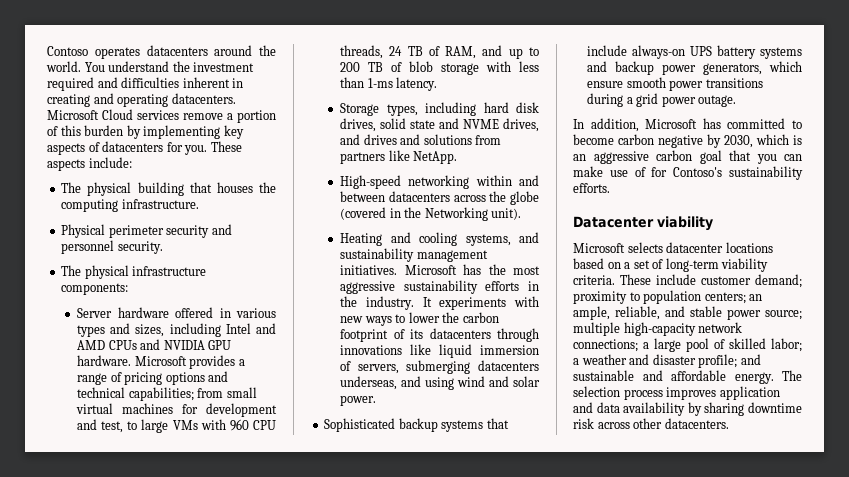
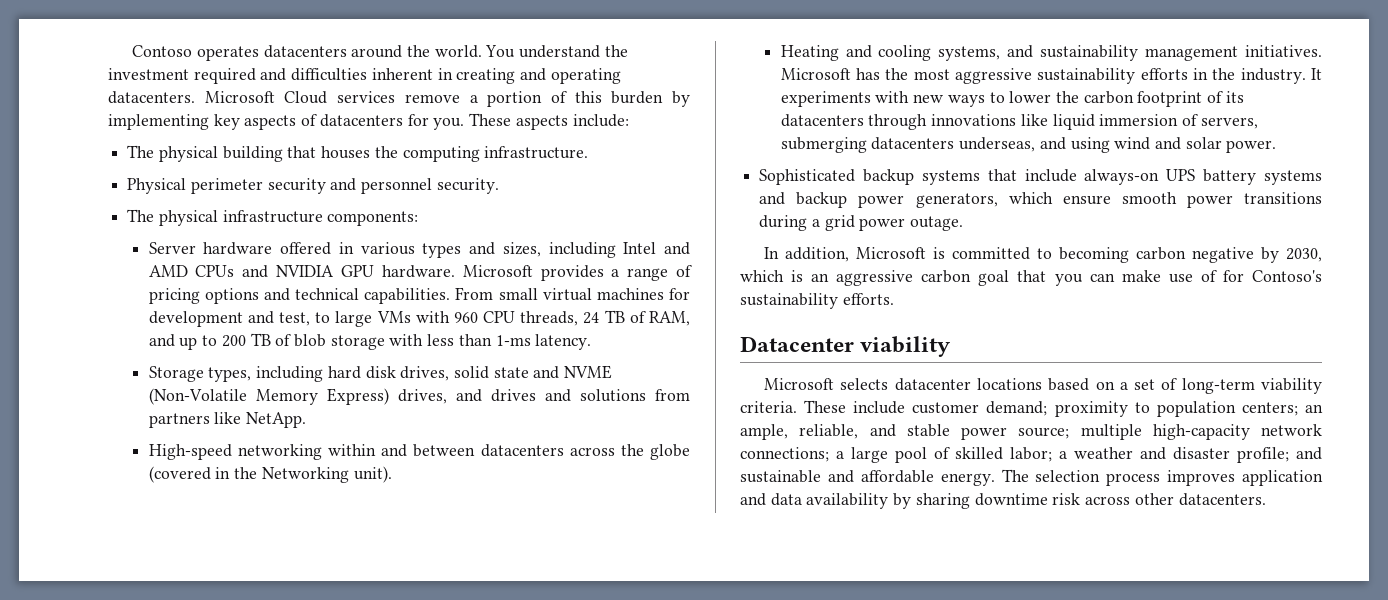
- Microsoft provides a range of pricing options and technical capabilities; from small virtual machines for development and test, to large VMs with 960 CPU threads, 24 TB of RAM, and up to 200 TB of blob storage with less than 1-ms latency.
+ Microsoft provides a range of pricing options and technical capabilities. From small virtual machines for development and test, to large VMs with 960 CPU threads, 24 TB of RAM, and up to 200 TB of blob storage with less than 1-ms latency.
- Storage types, including hard disk drives, solid state and NVME drives, and drives and solutions from partners like NetApp.
+ Storage types, including hard disk drives, solid state and NVME (Non-Volatile Memory Express) drives, and drives and solutions from partners like NetApp.
- In addition, Microsoft has committed to become carbon negative by 2030, which is an aggressive carbon goal that you can make use of for Contoso's sustainability efforts.
+ In addition, Microsoft is committed to becoming carbon negative by 2030, which is an aggressive carbon goal that you can make use of for Contoso's sustainability efforts.

